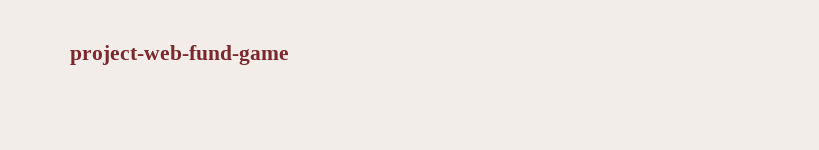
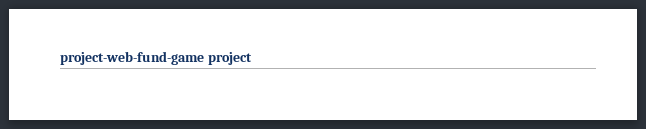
- project-web-fund-game
+ project-web-fund-game project

